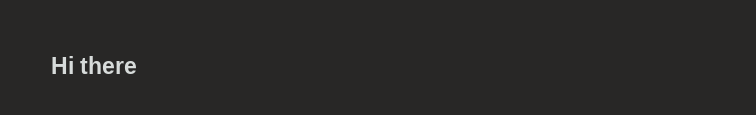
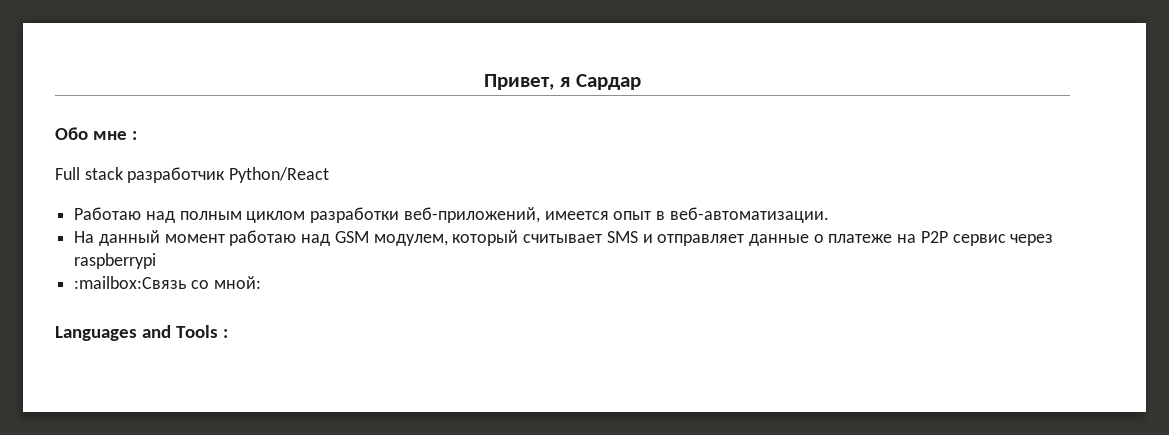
- Hi there
+ Привет, я Сардар
+ Обо мне :
+ Full stack разработчик Python/React
+ Работаю над полным циклом разработки веб-приложений, имеется опыт в веб-автоматизации.
+ На данный момент работаю над GSM модулем, который считывает SMS и отправляет данные о платеже на P2P сервис через raspberrypi
+ :mailbox:Связь со мной:
+ Languages and Tools :

